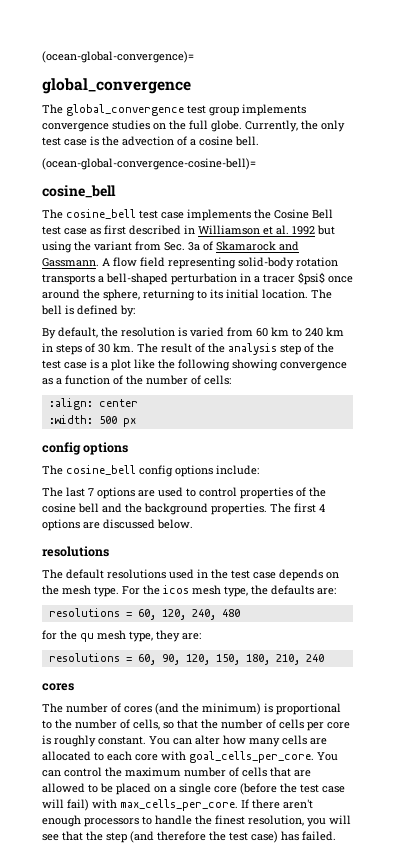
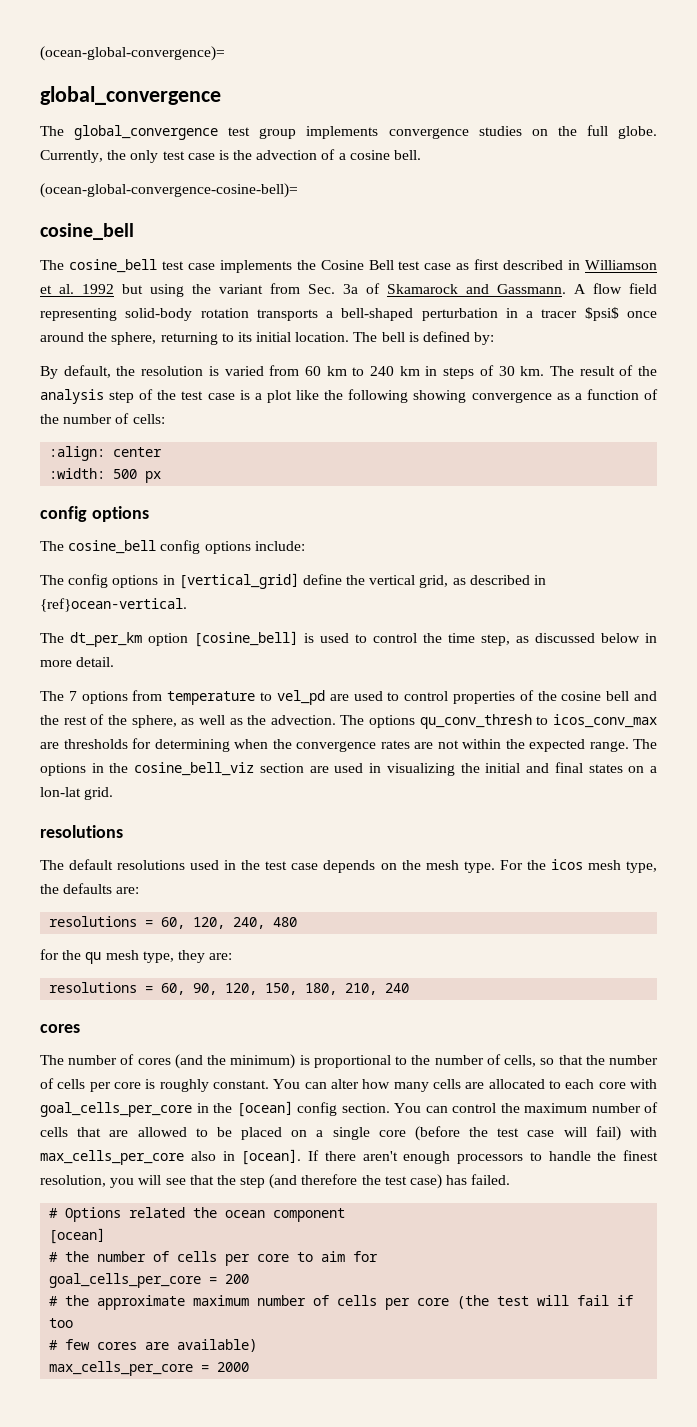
- The last 7 options are used to control properties of the cosine bell and the background properties. The first 4 options are discussed below.
+ The config options in [vertical_grid] define the vertical grid, as described in {ref}ocean-vertical.
+ The dt_per_km option [cosine_bell] is used to control the time step, as discussed below in more detail.
+ The 7 options from temperature to vel_pd are used to control properties of the cosine bell and the rest of the sphere, as well as the advection. The options qu_conv_thresh to icos_conv_max are thresholds for determining when the convergence rates are not within the expected range. The options in the cosine_bell_viz section are used in visualizing the initial and final states on a lon-lat grid.
- You can alter how many cells are allocated to each core with goal_cells_per_core.
+ You can alter how many cells are allocated to each core with goal_cells_per_core in the [ocean] config section.
- You can control the maximum number of cells that are allowed to be placed on a single core (before the test case will fail) with max_cells_per_core.
+ You can control the maximum number of cells that are allowed to be placed on a single core (before the test case will fail) with max_cells_per_core also in [ocean].
+ # Options related the ocean component
+ [ocean]
+ # the number of cells per core to aim for
+ goal_cells_per_core = 200
+ # the approximate maximum number of cells per core (the test will fail if too
+ # few cores are available)
+ max_cells_per_core = 2000

